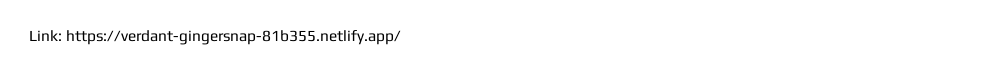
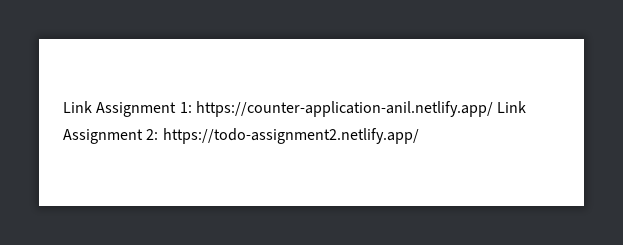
- Link: https://verdant-gingersnap-81b355.netlify.app/
+ Link Assignment 1: https://counter-application-anil.netlify.app/ Link Assignment 2: https://todo-assignment2.netlify.app/

